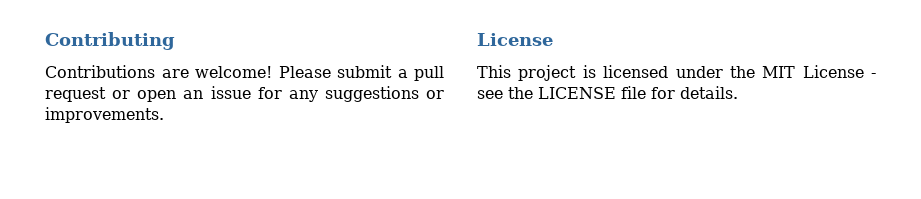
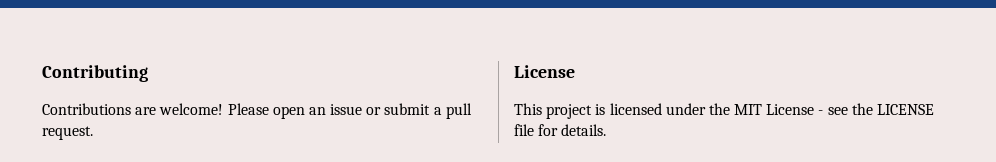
- Please submit a pull request or open an issue for any suggestions or improvements.
+ Please open an issue or submit a pull request.

